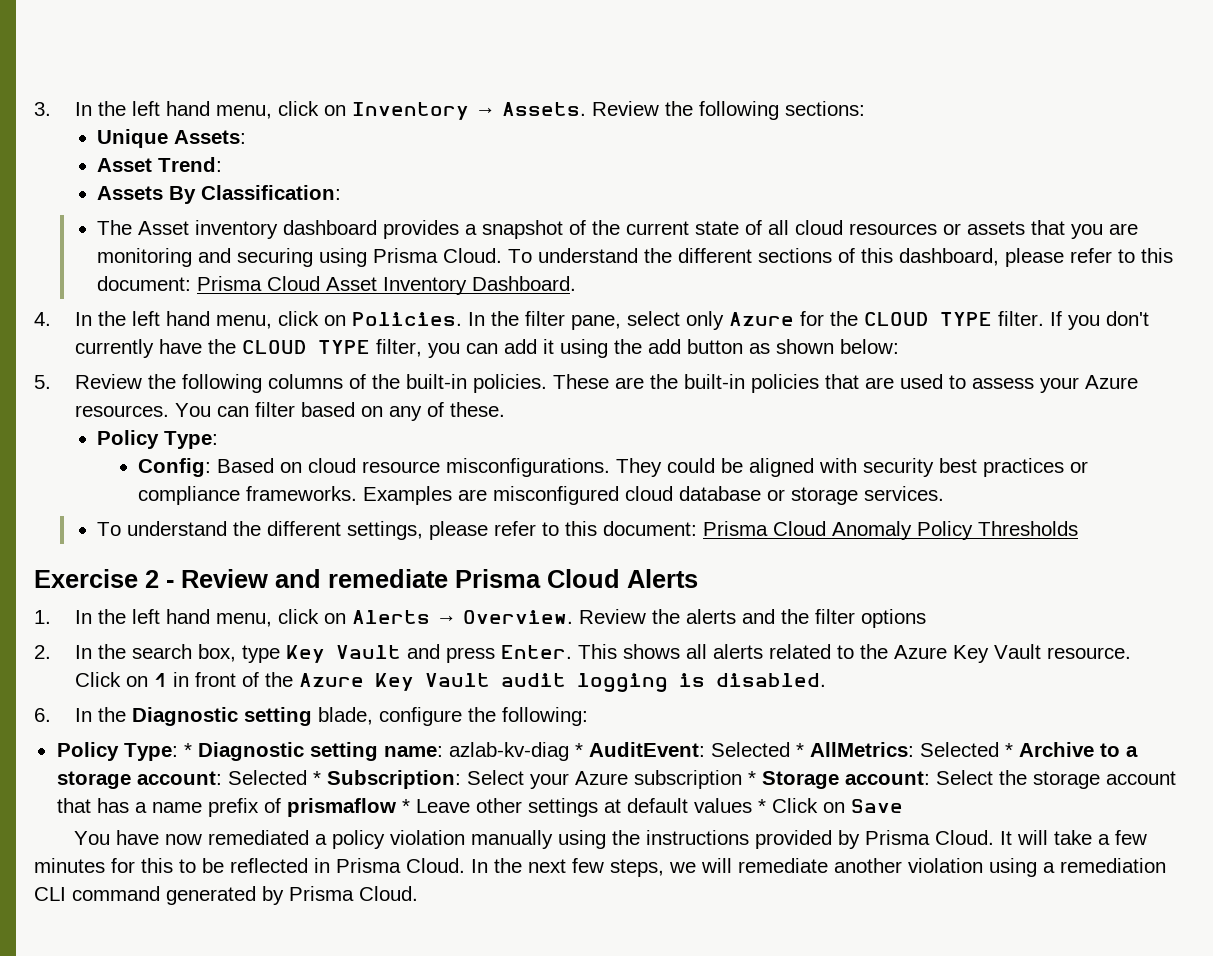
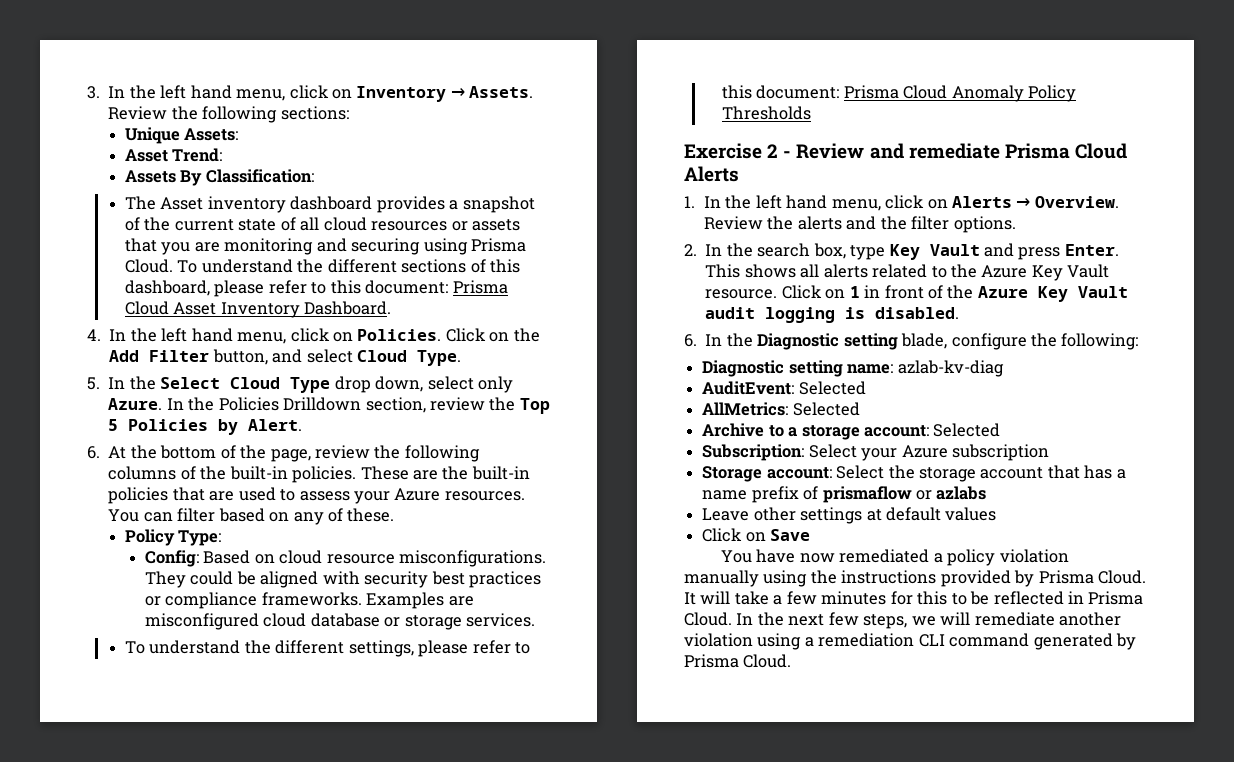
- In the filter pane, select only Azure for the CLOUD TYPE filter. If you don't currently have the CLOUD TYPE filter, you can add it using the add button as shown below:
- 5. Review the following columns of the built-in policies.
+ Click on the Add Filter button, and select Cloud Type.
+ 5. In the Select Cloud Type drop down, select only Azure. In the Policies Drilldown section, review the Top 5 Policies by Alert.
+ 6. At the bottom of the page, review the following columns of the built-in policies.
- Review the alerts and the filter options
+ Review the alerts and the filter options.
- Policy Type: * Diagnostic setting name: azlab-kv-diag * AuditEvent: Selected * AllMetrics: Selected * Archive to a storage account: Selected * Subscription: Select your Azure subscription * Storage account: Select the storage account that has a name prefix of prismaflow * Leave other settings at default values * Click on Save
+ Diagnostic setting name: azlab-kv-diag
+ AuditEvent: Selected
+ AllMetrics: Selected
+ Archive to a storage account: Selected
+ Subscription: Select your Azure subscription
+ Storage account: Select the storage account that has a name prefix of prismaflow or azlabs
+ Leave other settings at default values
+ Click on Save

